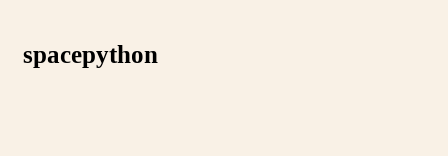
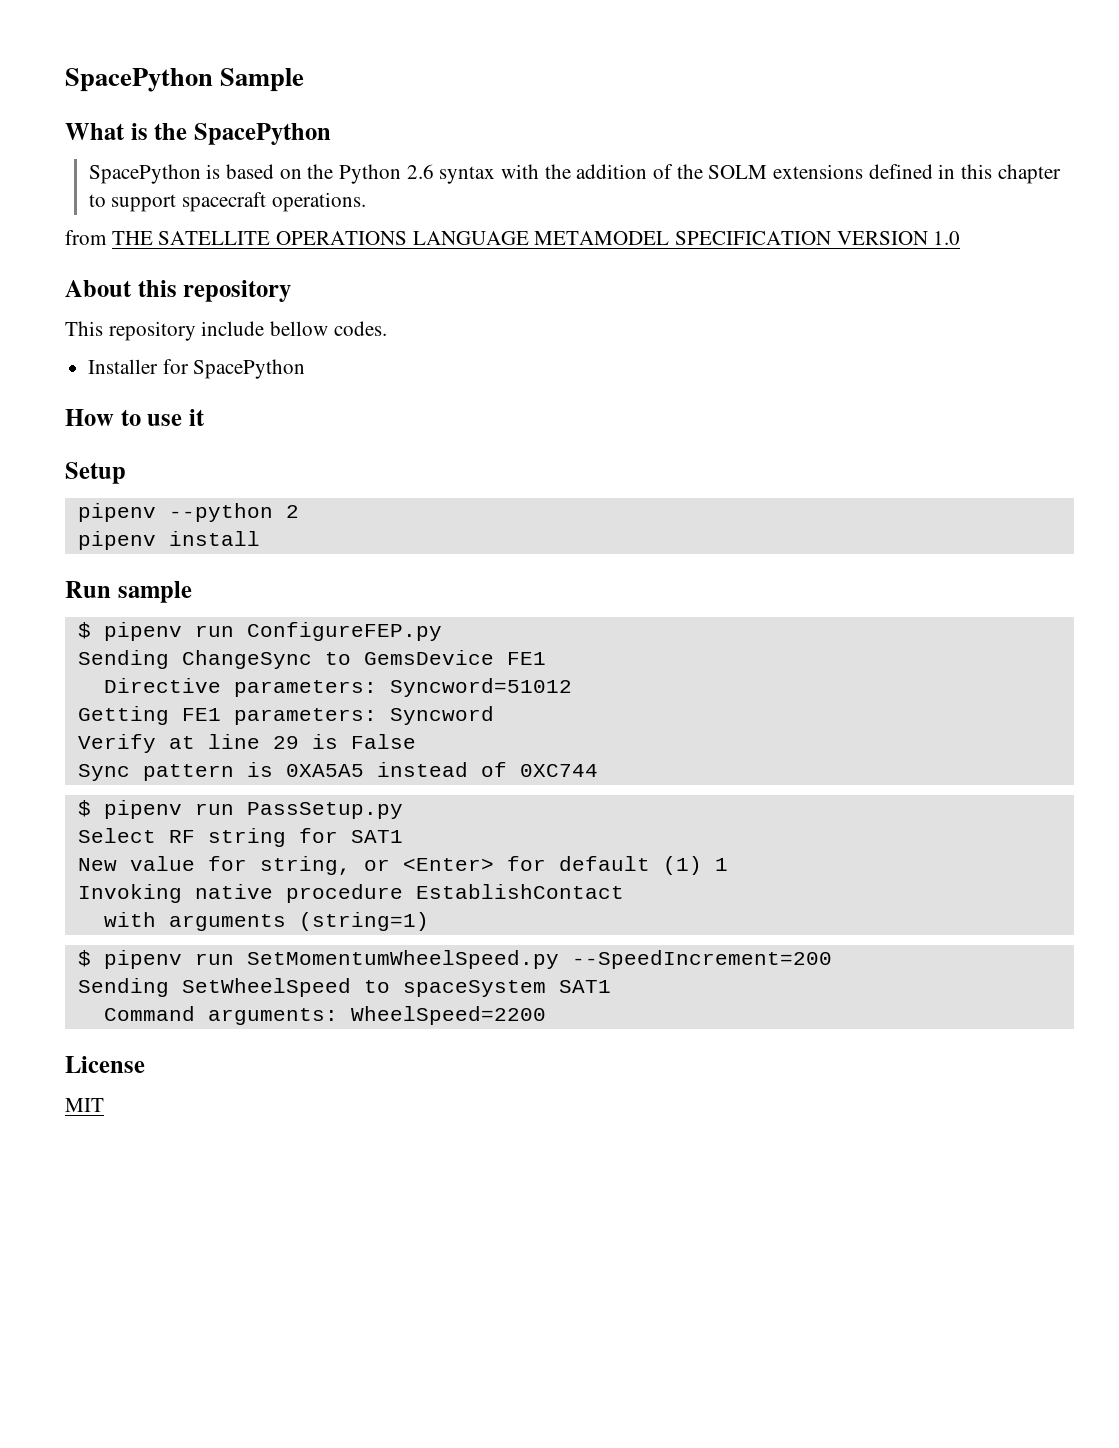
- spacepython
+ SpacePython Sample
+ What is the SpacePython
+ SpacePython is based on the Python 2.6 syntax with the addition of the SOLM extensions defined in this chapter to support spacecraft operations.
+ from THE SATELLITE OPERATIONS LANGUAGE METAMODEL SPECIFICATION VERSION 1.0
+ About this repository
+ This repository include bellow codes.
+ Installer for SpacePython
+ How to use it
+ Setup
+ pipenv --python 2
+ pipenv install
+ Run sample
+ $ pipenv run ConfigureFEP.py
+ Sending ChangeSync to GemsDevice FE1
+ Directive parameters: Syncword=51012
+ Getting FE1 parameters: Syncword
+ Verify at line 29 is False
+ Sync pattern is 0XA5A5 instead of 0XC744
+ $ pipenv run PassSetup.py
+ Select RF string for SAT1
+ New value for string, or <Enter> for default (1) 1
+ Invoking native procedure EstablishContact
+ with arguments (string=1)
+ $ pipenv run SetMomentumWheelSpeed.py --SpeedIncrement=200
+ Sending SetWheelSpeed to spaceSystem SAT1
+ Command arguments: WheelSpeed=2200
+ License
+ MIT

